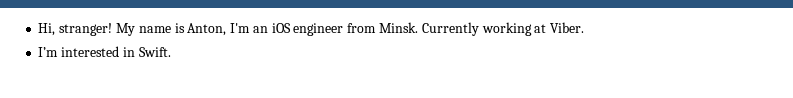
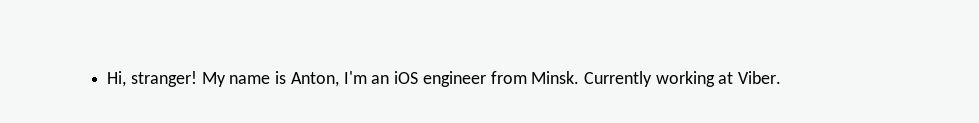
- I’m interested in Swift.

